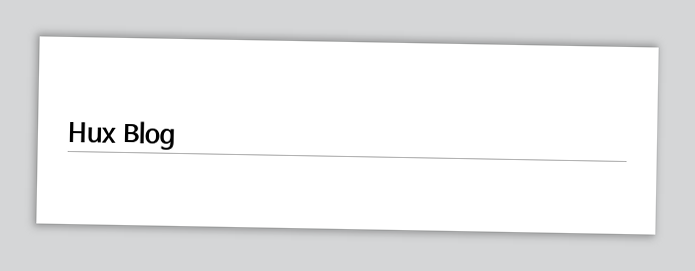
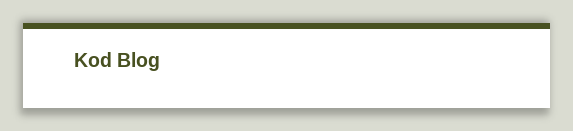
- Hux Blog
+ Kod Blog

